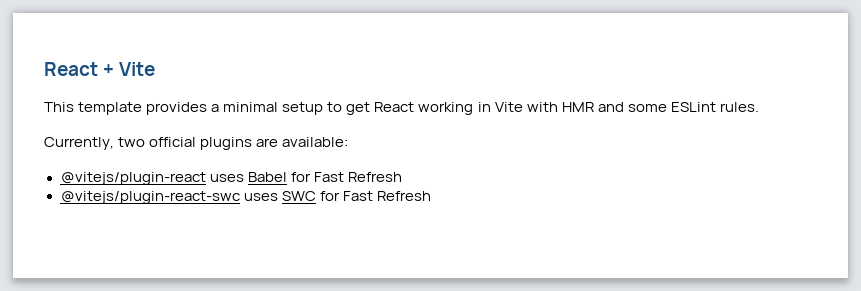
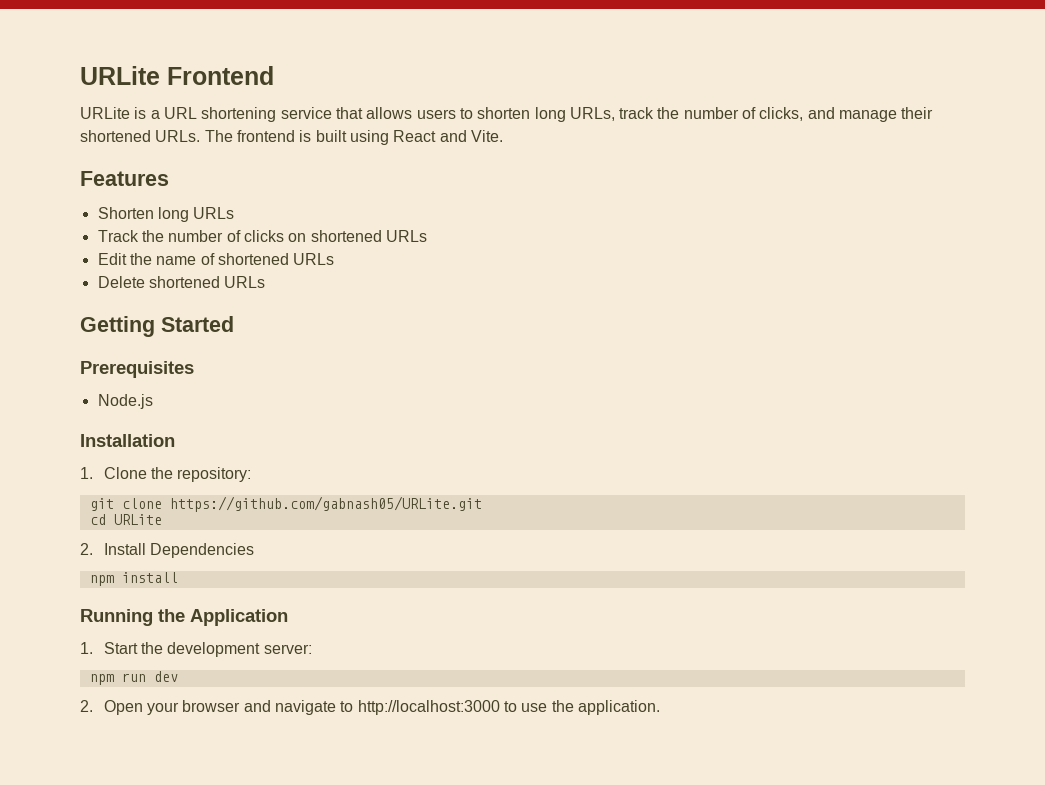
- React + Vite
- This template provides a minimal setup to get React working in Vite with HMR and some ESLint rules.
- Currently, two official plugins are available:
- @vitejs/plugin-react uses Babel for Fast Refresh
- @vitejs/plugin-react-swc uses SWC for Fast Refresh
+ URLite Frontend
+ URLite is a URL shortening service that allows users to shorten long URLs, track the number of clicks, and manage their shortened URLs. The frontend is built using React and Vite.
+ Features
+ Shorten long URLs
+ Track the number of clicks on shortened URLs
+ Edit the name of shortened URLs
+ Delete shortened URLs
+ Getting Started
+ Prerequisites
+ Node.js
+ Installation
+ 1. Clone the repository:
+ git clone https://github.com/gabnash05/URLite.git
+ cd URLite
+ 2. Install Dependencies
+ npm install
+ Running the Application
+ 1. Start the development server:
+ npm run dev
+ 2. Open your browser and navigate to http://localhost:3000 to use the application.

